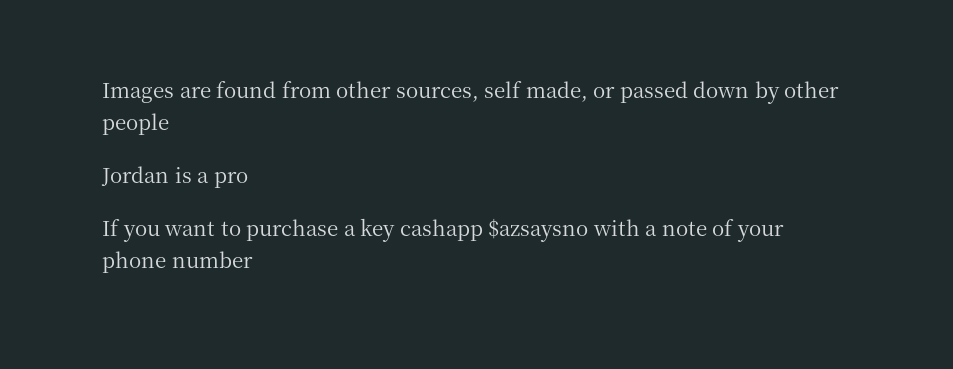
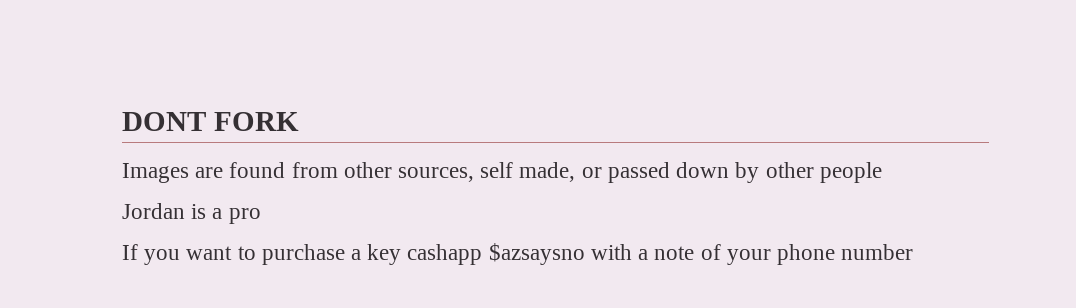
+ DONT FORK

